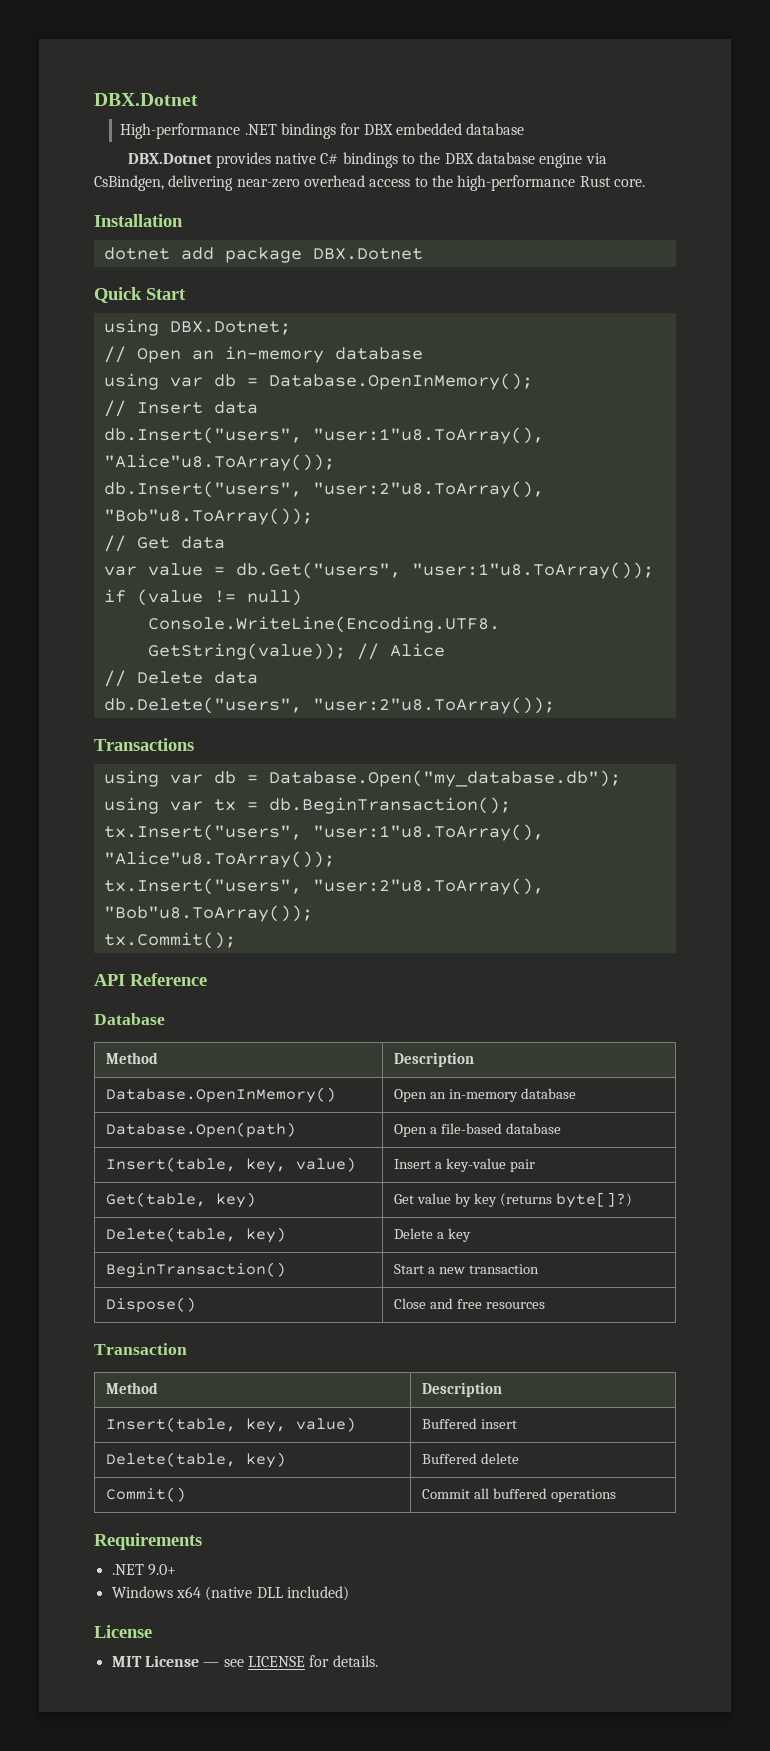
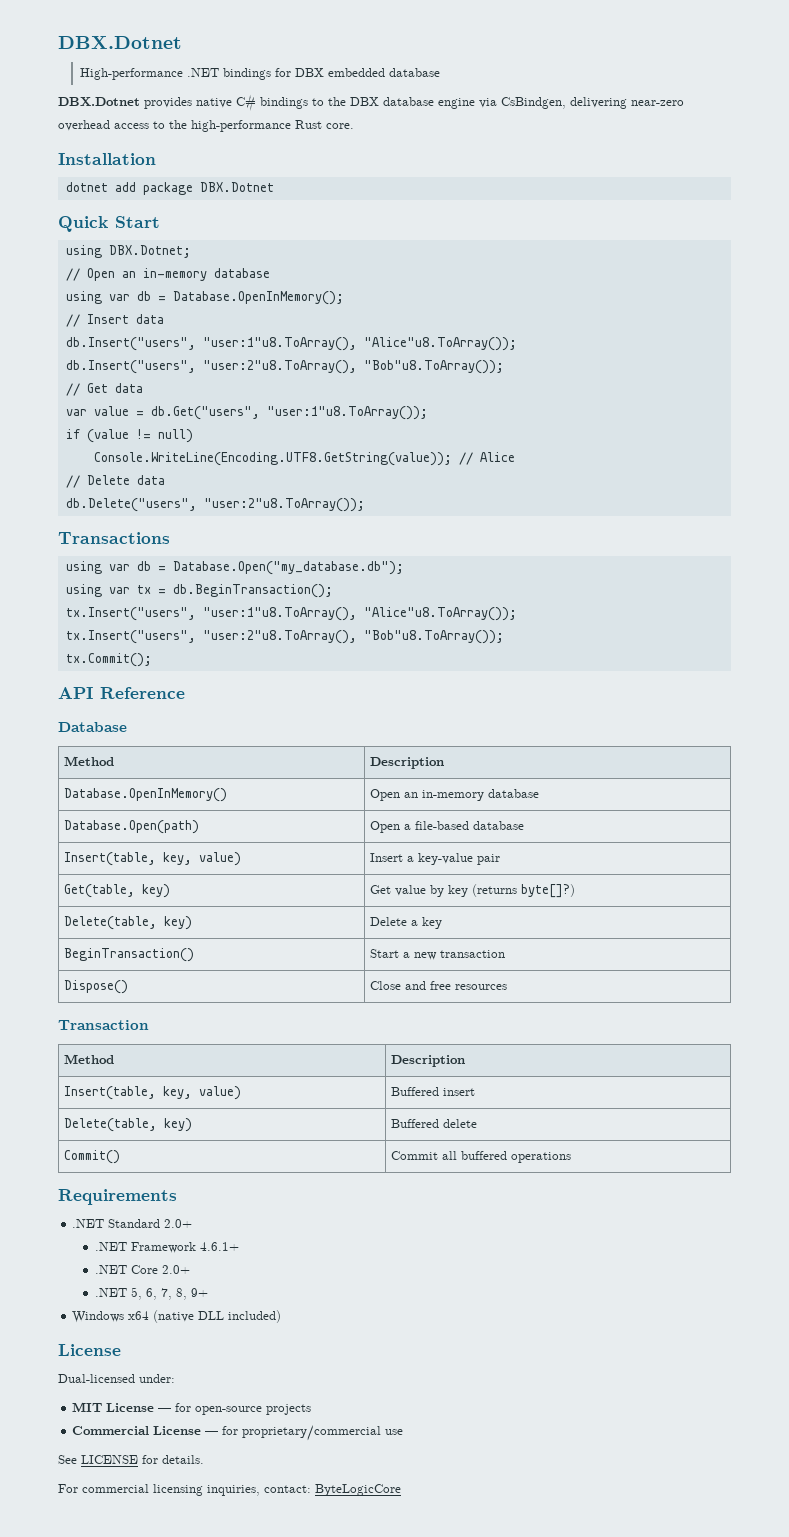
- .NET 9.0+
+ .NET Standard 2.0+
+ .NET Framework 4.6.1+
+ .NET Core 2.0+
+ .NET 5, 6, 7, 8, 9+
+ Dual-licensed under:
- MIT License — see LICENSE for details.
+ MIT License — for open-source projects
+ Commercial License — for proprietary/commercial use
+ See LICENSE for details.
+ For commercial licensing inquiries, contact: ByteLogicCore

